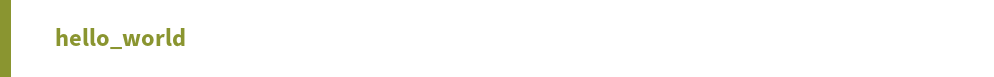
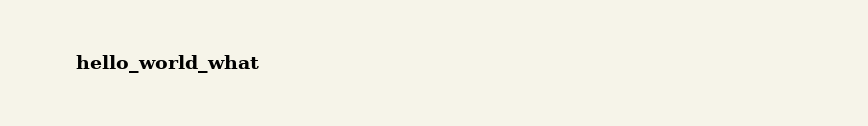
- hello_world
+ hello_world_what

